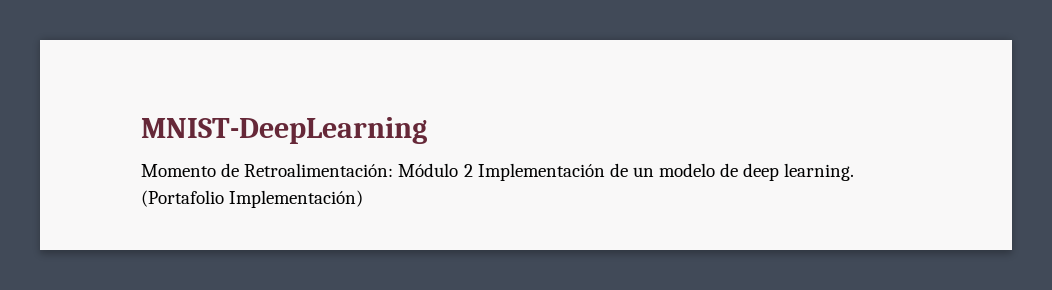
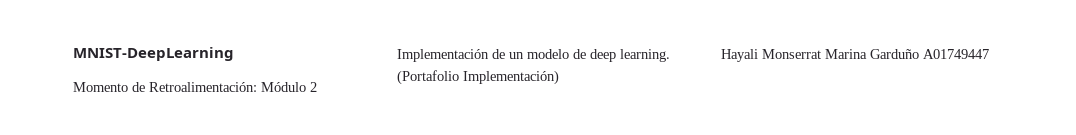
+ Hayali Monserrat Marina Garduño A01749447

